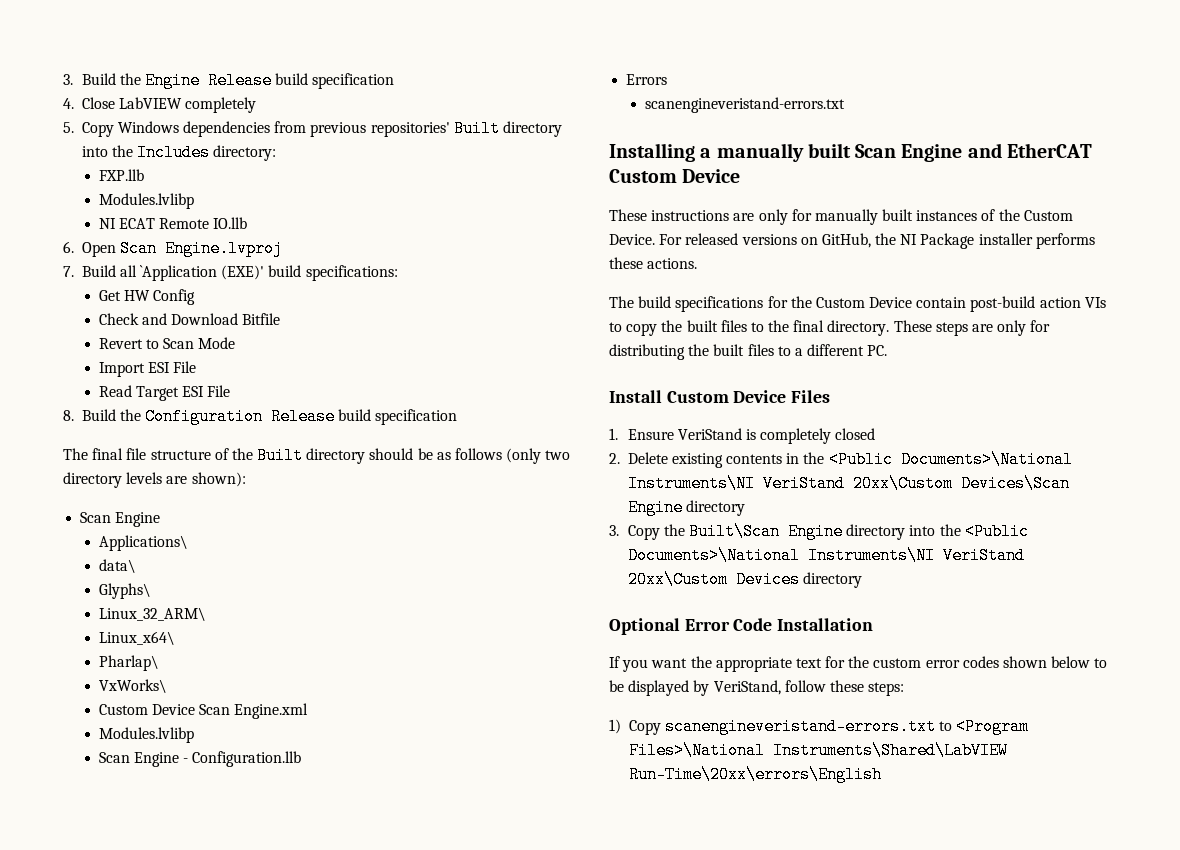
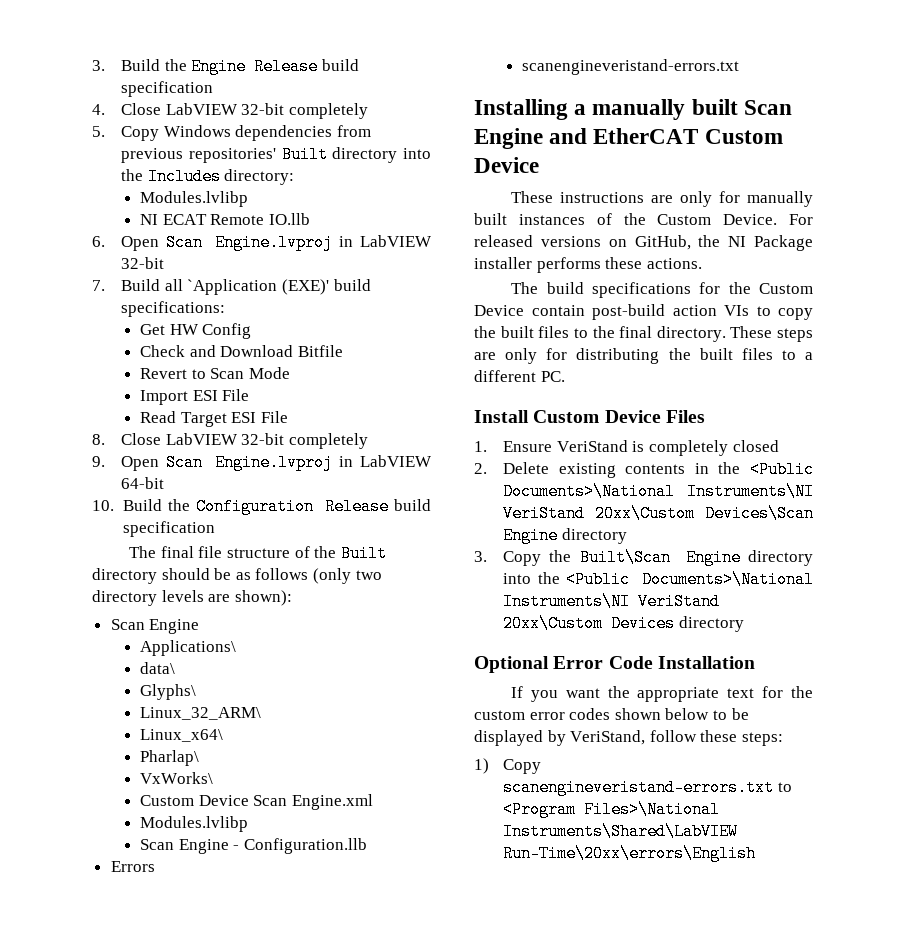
- 4. Close LabVIEW completely
+ 4. Close LabVIEW 32-bit completely
- FXP.llb
- 6. Open Scan Engine.lvproj
+ 6. Open Scan Engine.lvproj in LabVIEW 32-bit
- 8. Build the Configuration Release build specification
+ 8. Close LabVIEW 32-bit completely
+ 9. Open Scan Engine.lvproj in LabVIEW 64-bit
+ 10. Build the Configuration Release build specification

